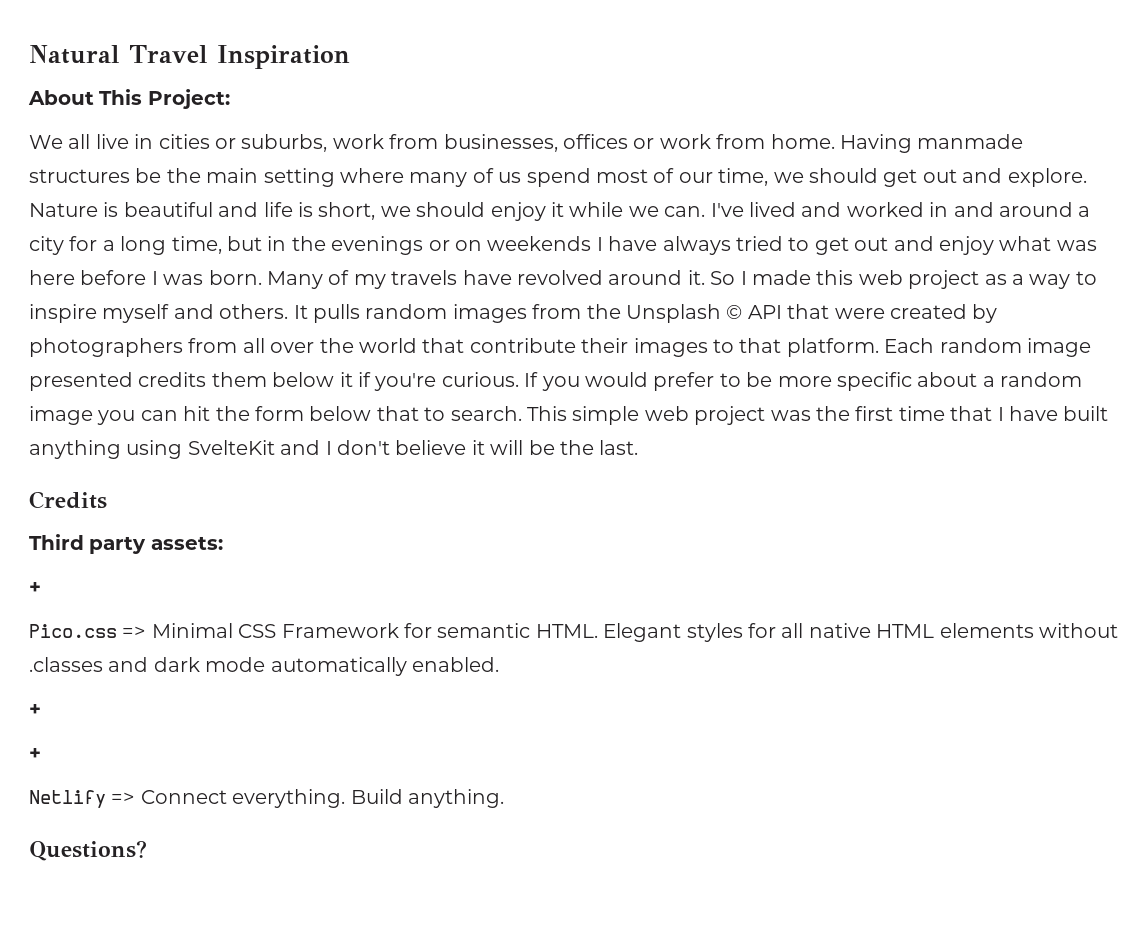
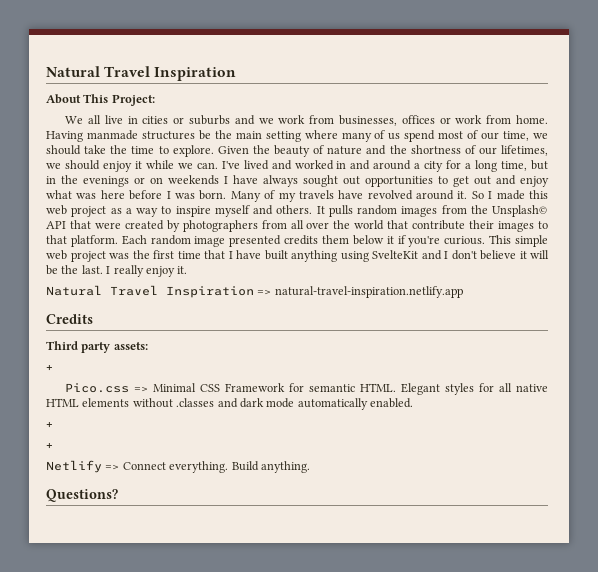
- We all live in cities or suburbs, work from businesses, offices or work from home.
+ We all live in cities or suburbs and we work from businesses, offices or work from home.
- Having manmade structures be the main setting where many of us spend most of our time, we should get out and explore. Nature is beautiful and life is short, we should enjoy it while we can.
+ Having manmade structures be the main setting where many of us spend most of our time, we should take the time to explore. Given the beauty of nature and the shortness of our lifetimes, we should enjoy it while we can.
- I've lived and worked in and around a city for a long time, but in the evenings or on weekends I have always tried to get out and enjoy what was here before I was born.
+ I've lived and worked in and around a city for a long time, but in the evenings or on weekends I have always sought out opportunities to get out and enjoy what was here before I was born.
- It pulls random images from the Unsplash © API that were created by photographers from all over the world that contribute their images to that platform.
+ It pulls random images from the Unsplash© API that were created by photographers from all over the world that contribute their images to that platform.
- If you would prefer to be more specific about a random image you can hit the form below that to search.
+ I really enjoy it.
+ Natural Travel Inspiration => natural-travel-inspiration.netlify.app

